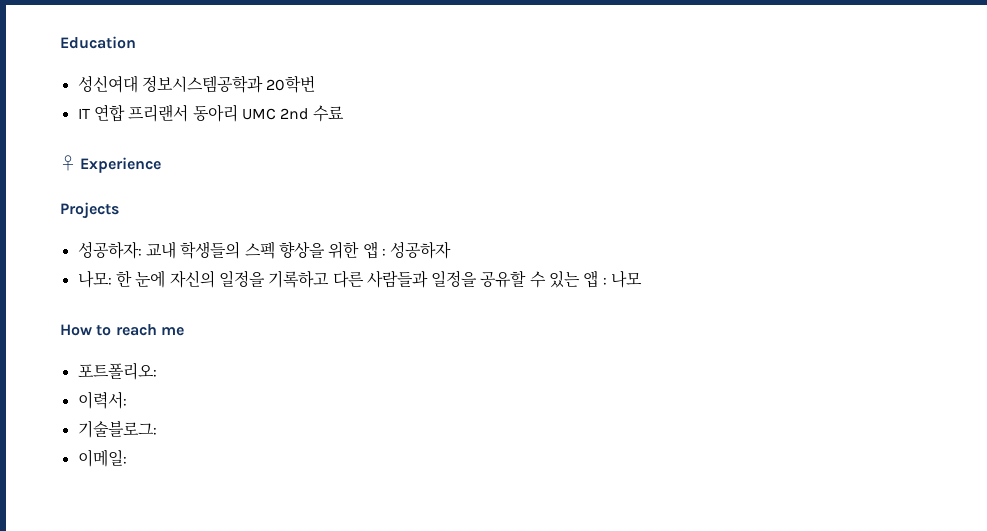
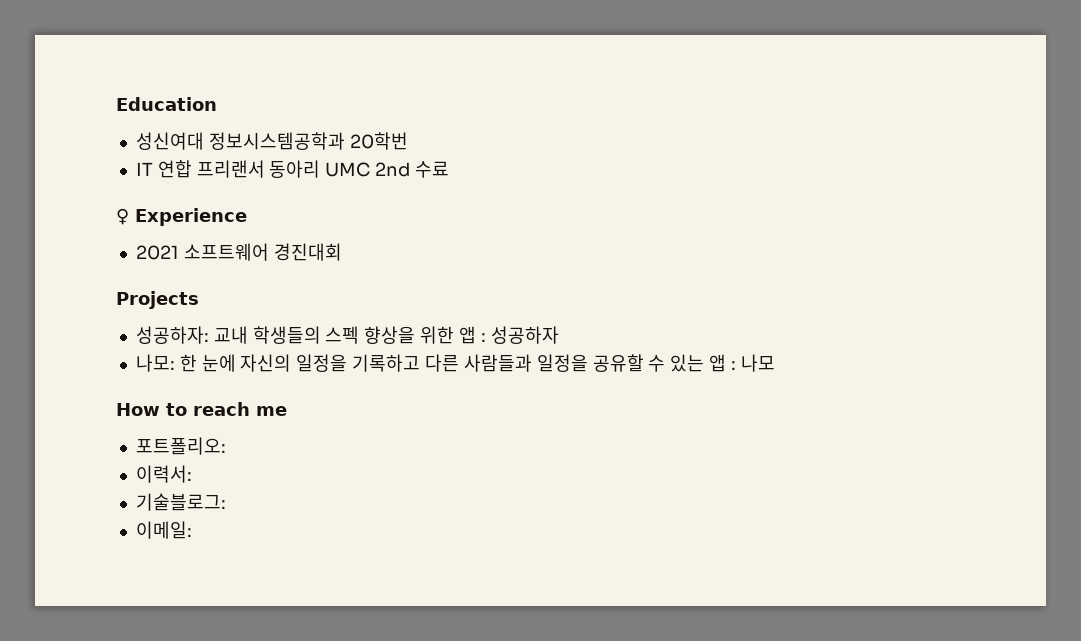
+ 2021 소프트웨어 경진대회

